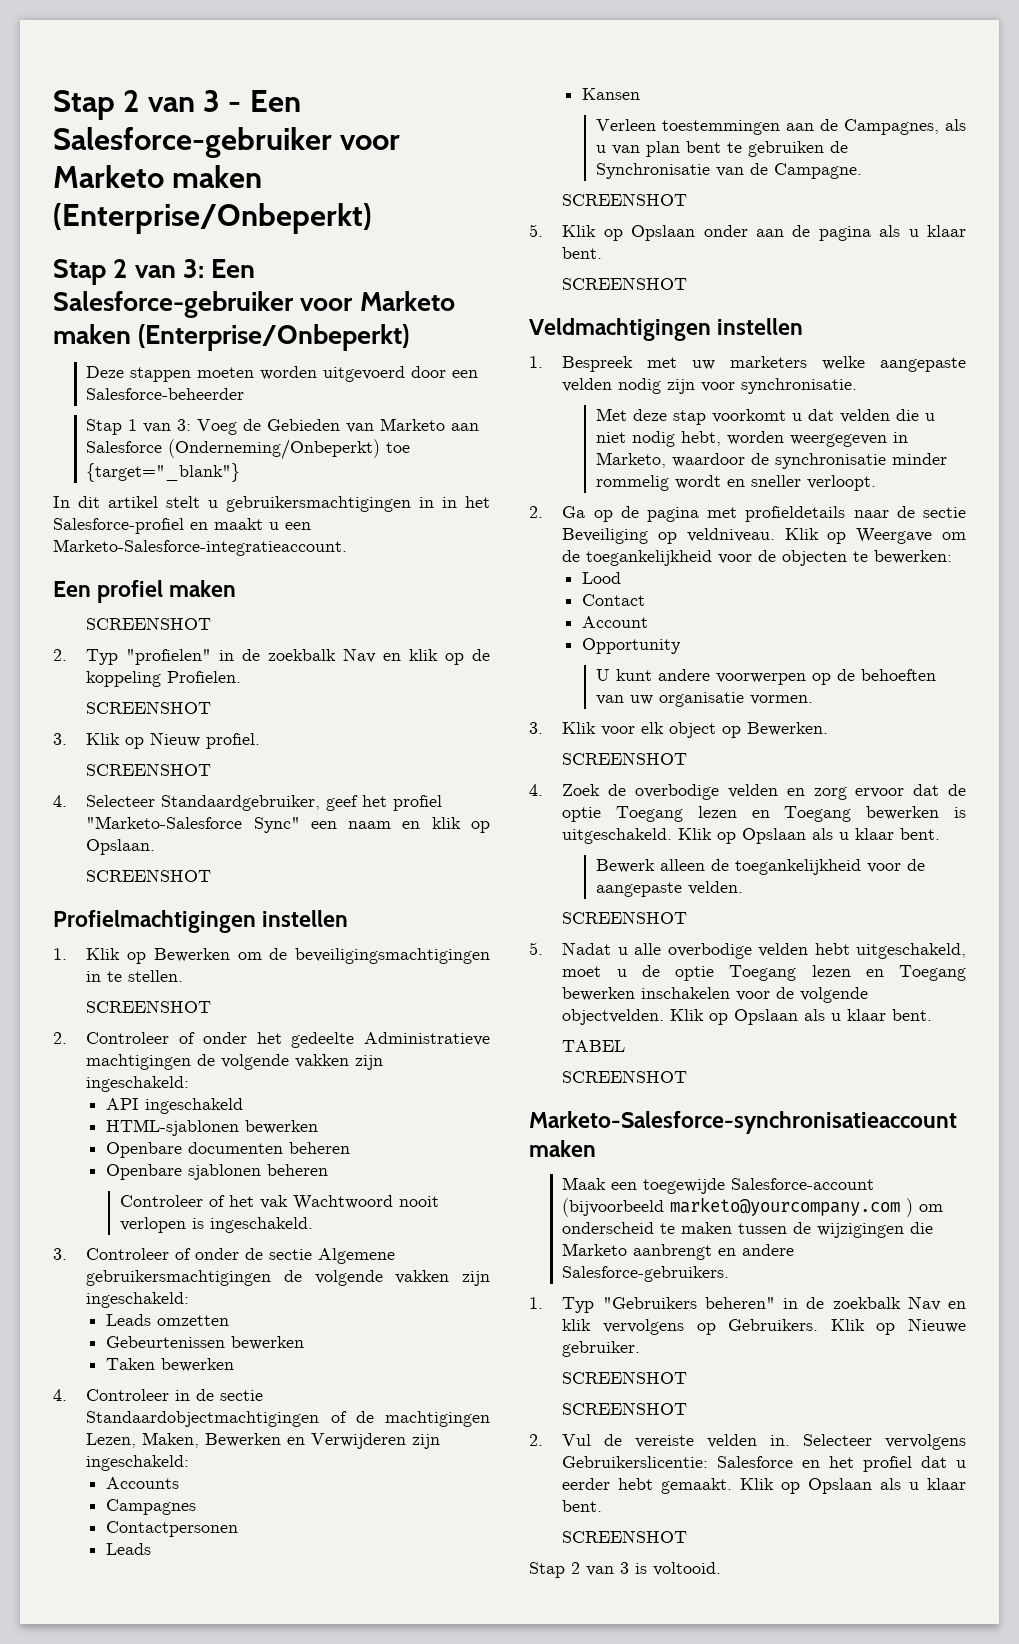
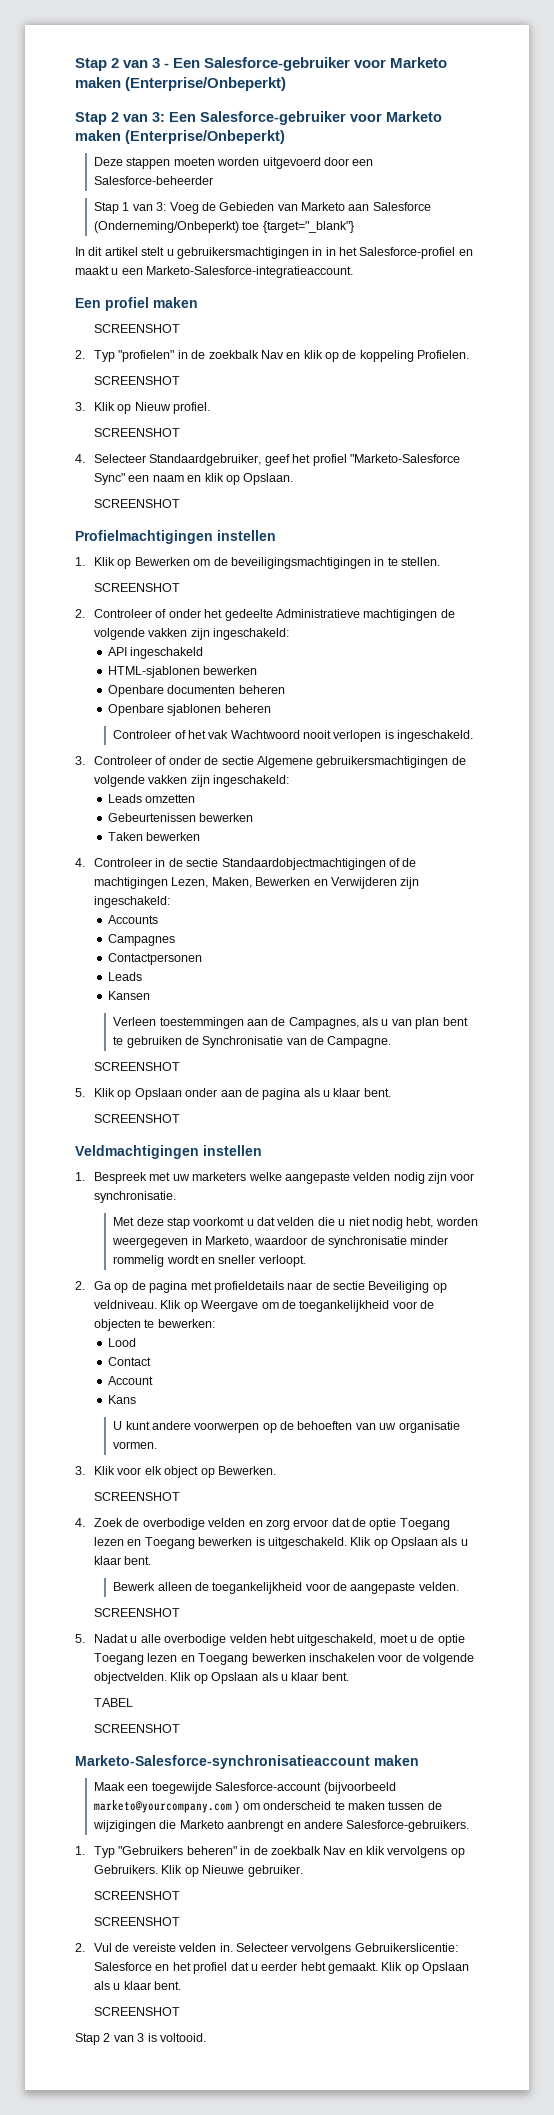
- Opportunity
+ Kans

